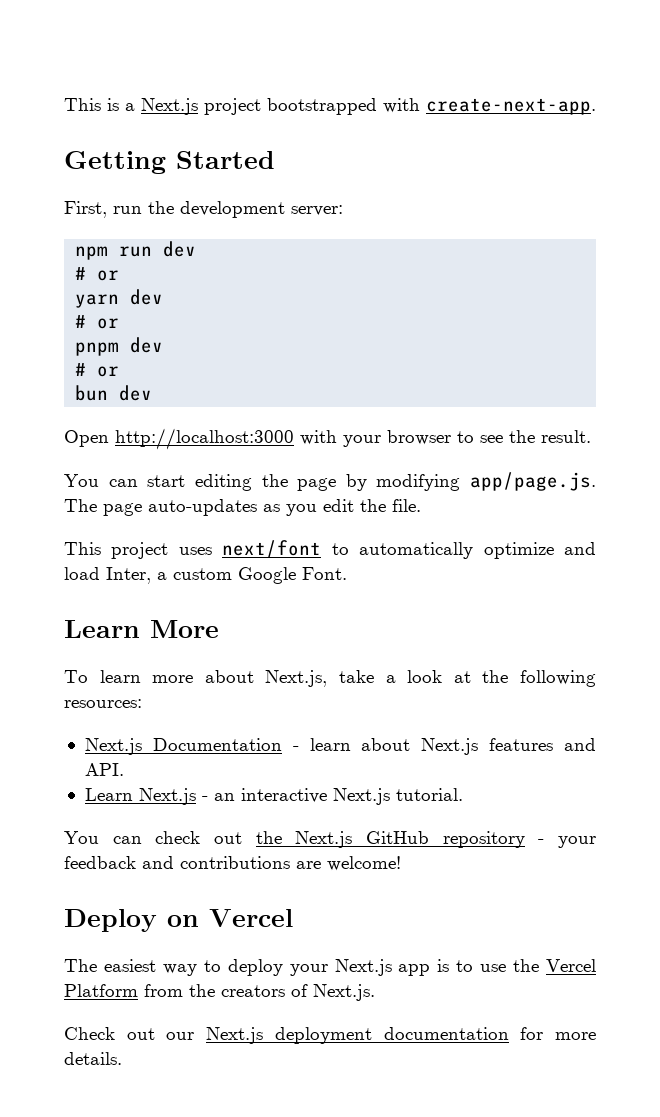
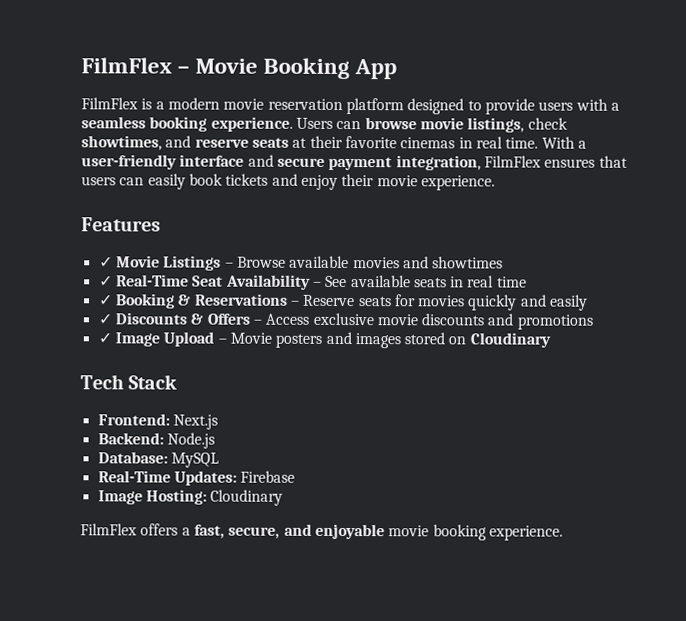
- This is a Next.js project bootstrapped with create-next-app.
- Getting Started
- First, run the development server:
- npm run dev
- # or
- yarn dev
- # or
- pnpm dev
- # or
- bun dev
- Open http://localhost:3000 with your browser to see the result.
- You can start editing the page by modifying app/page.js. The page auto-updates as you edit the file.
- This project uses next/font to automatically optimize and load Inter, a custom Google Font.
- Learn More
- To learn more about Next.js, take a look at the following resources:
- Next.js Documentation - learn about Next.js features and API.
- Learn Next.js - an interactive Next.js tutorial.
- You can check out the Next.js GitHub repository - your feedback and contributions are welcome!
- Deploy on Vercel
- The easiest way to deploy your Next.js app is to use the Vercel Platform from the creators of Next.js.
- Check out our Next.js deployment documentation for more details.
+ FilmFlex – Movie Booking App
+ FilmFlex is a modern movie reservation platform designed to provide users with a seamless booking experience. Users can browse movie listings, check showtimes, and reserve seats at their favorite cinemas in real time. With a user-friendly interface and secure payment integration, FilmFlex ensures that users can easily book tickets and enjoy their movie experience.
+ Features
+ ✓ Movie Listings – Browse available movies and showtimes
+ ✓ Real-Time Seat Availability – See available seats in real time
+ ✓ Booking & Reservations – Reserve seats for movies quickly and easily
+ ✓ Discounts & Offers – Access exclusive movie discounts and promotions
+ ✓ Image Upload – Movie posters and images stored on Cloudinary
+ Tech Stack
+ Frontend: Next.js
+ Backend: Node.js
+ Database: MySQL
+ Real-Time Updates: Firebase
+ Image Hosting: Cloudinary
+ FilmFlex offers a fast, secure, and enjoyable movie booking experience.

